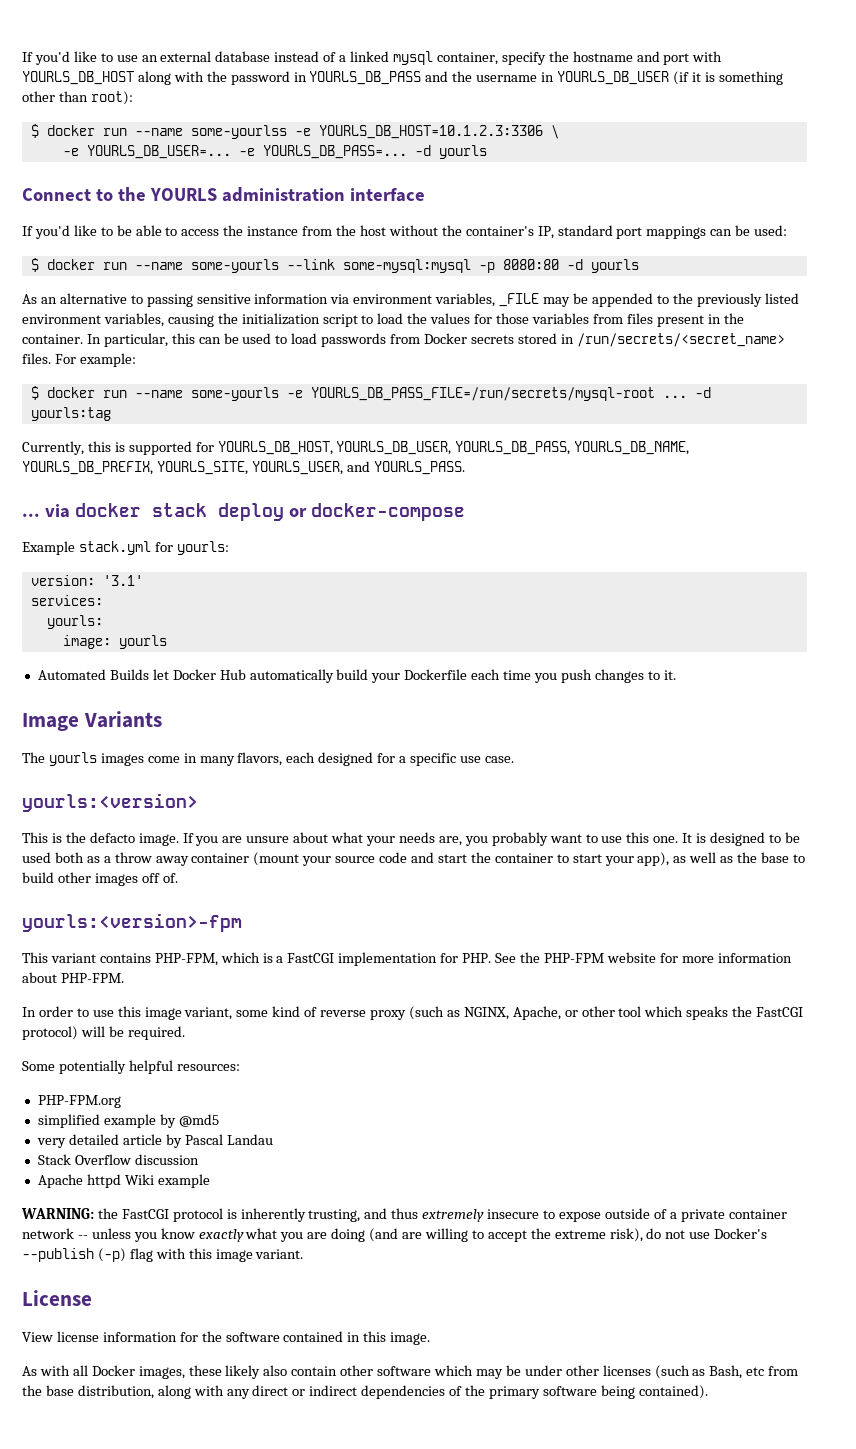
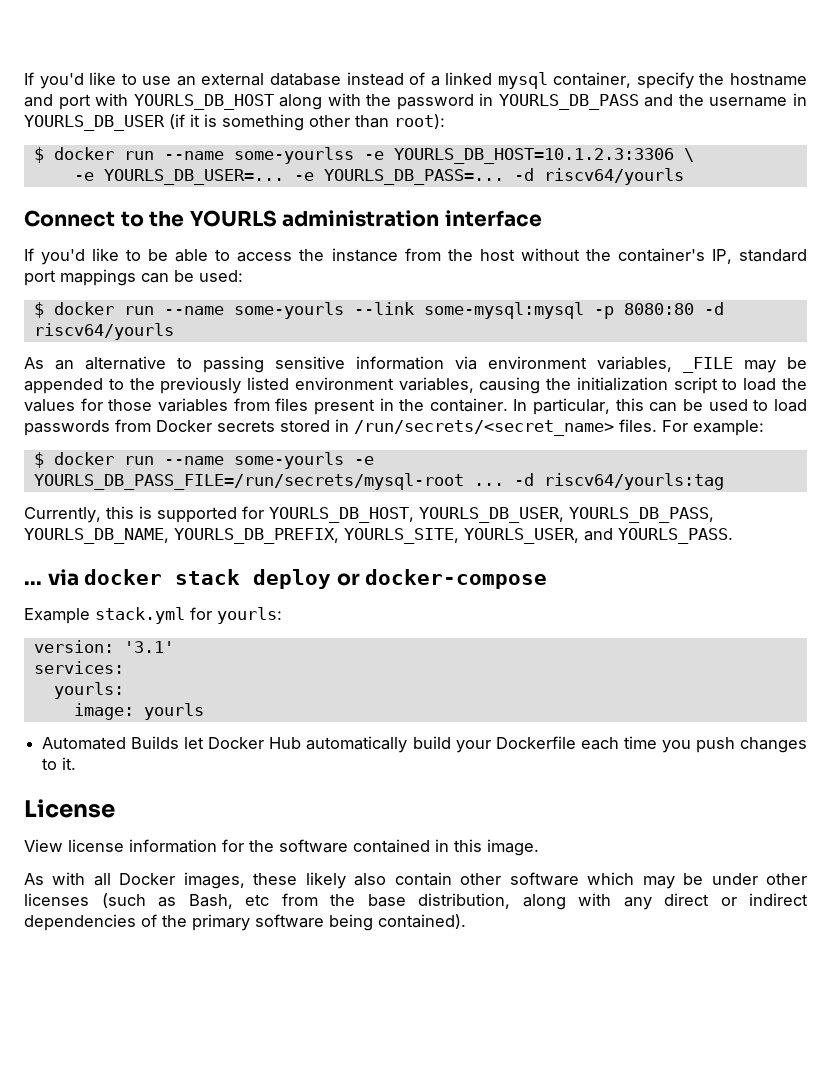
- -e YOURLS_DB_PASS=... -d yourls
+ -e YOURLS_DB_PASS=... -d riscv64/yourls
- $ docker run --name some-yourls --link some-mysql:mysql -p 8080:80 -d yourls
+ $ docker run --name some-yourls --link some-mysql:mysql -p 8080:80 -d riscv64/yourls
- -d yourls:tag
+ -d riscv64/yourls:tag
- Image Variants
- The yourls images come in many flavors, each designed for a specific use case.
- yourls:<version>
- This is the defacto image. If you are unsure about what your needs are, you probably want to use this one. It is designed to be used both as a throw away container (mount your source code and start the container to start your app), as well as the base to build other images off of.
- yourls:<version>-fpm
- This variant contains PHP-FPM, which is a FastCGI implementation for PHP. See the PHP-FPM website for more information about PHP-FPM.
- In order to use this image variant, some kind of reverse proxy (such as NGINX, Apache, or other tool which speaks the FastCGI protocol) will be required.
- Some potentially helpful resources:
- PHP-FPM.org
- simplified example by @md5
- very detailed article by Pascal Landau
- Stack Overflow discussion
- Apache httpd Wiki example
- WARNING: the FastCGI protocol is inherently trusting, and thus extremely insecure to expose outside of a private container network -- unless you know exactly what you are doing (and are willing to accept the extreme risk), do not use Docker's --publish (-p) flag with this image variant.

